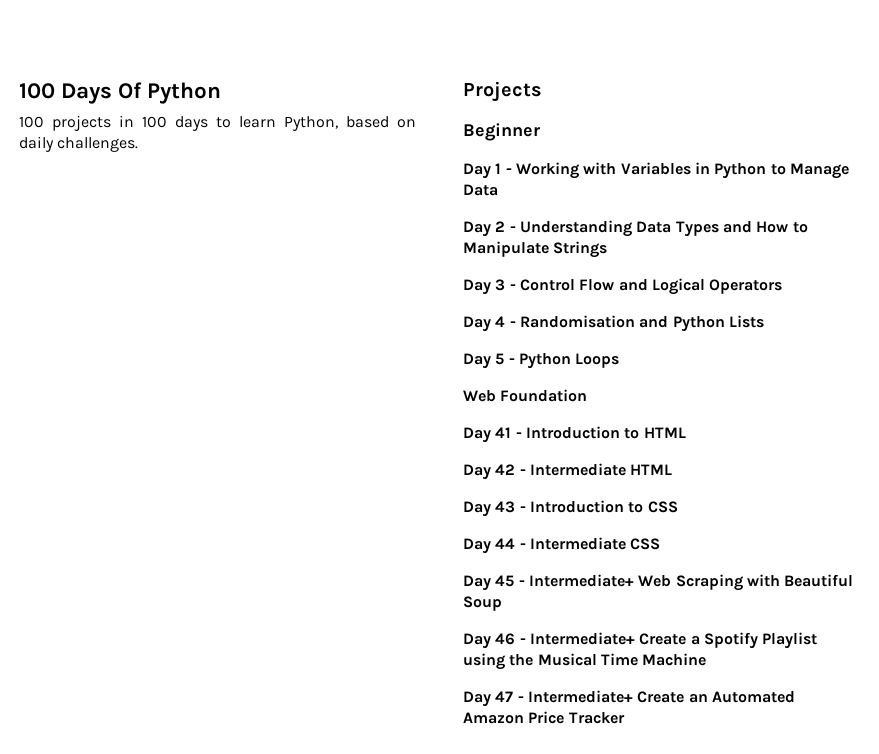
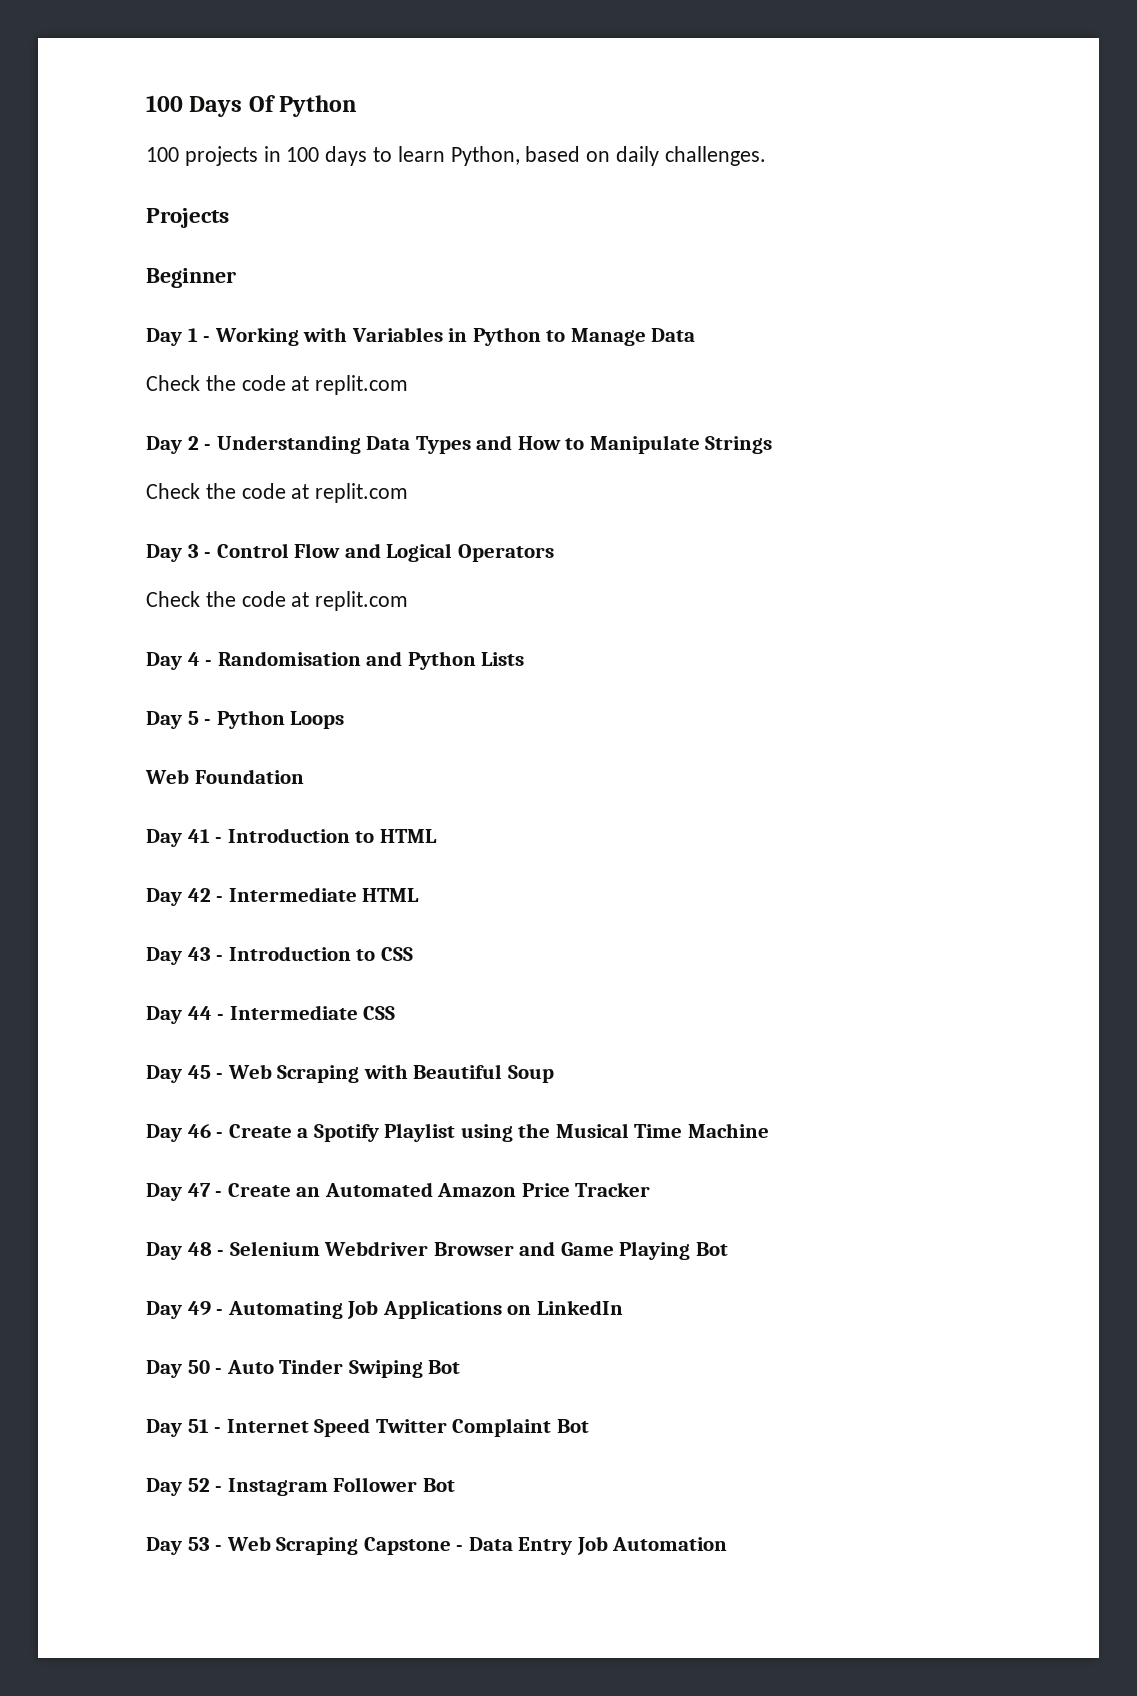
  Day 1 - Working with Variables in Python to Manage Data
+ Check the code at replit.com
  Day 2 - Understanding Data Types and How to Manipulate Strings
+ Check the code at replit.com
  Day 3 - Control Flow and Logical Operators
+ Check the code at replit.com
- Day 45 - Intermediate+ Web Scraping with Beautiful Soup
+ Day 45 - Web Scraping with Beautiful Soup
- Day 46 - Intermediate+ Create a Spotify Playlist using the Musical Time Machine
+ Day 46 - Create a Spotify Playlist using the Musical Time Machine
- Day 47 - Intermediate+ Create an Automated Amazon Price Tracker
+ Day 47 - Create an Automated Amazon Price Tracker
+ Day 48 - Selenium Webdriver Browser and Game Playing Bot
+ Day 49 - Automating Job Applications on LinkedIn
+ Day 50 - Auto Tinder Swiping Bot
+ Day 51 - Internet Speed Twitter Complaint Bot
+ Day 52 - Instagram Follower Bot
+ Day 53 - Web Scraping Capstone - Data Entry Job Automation

